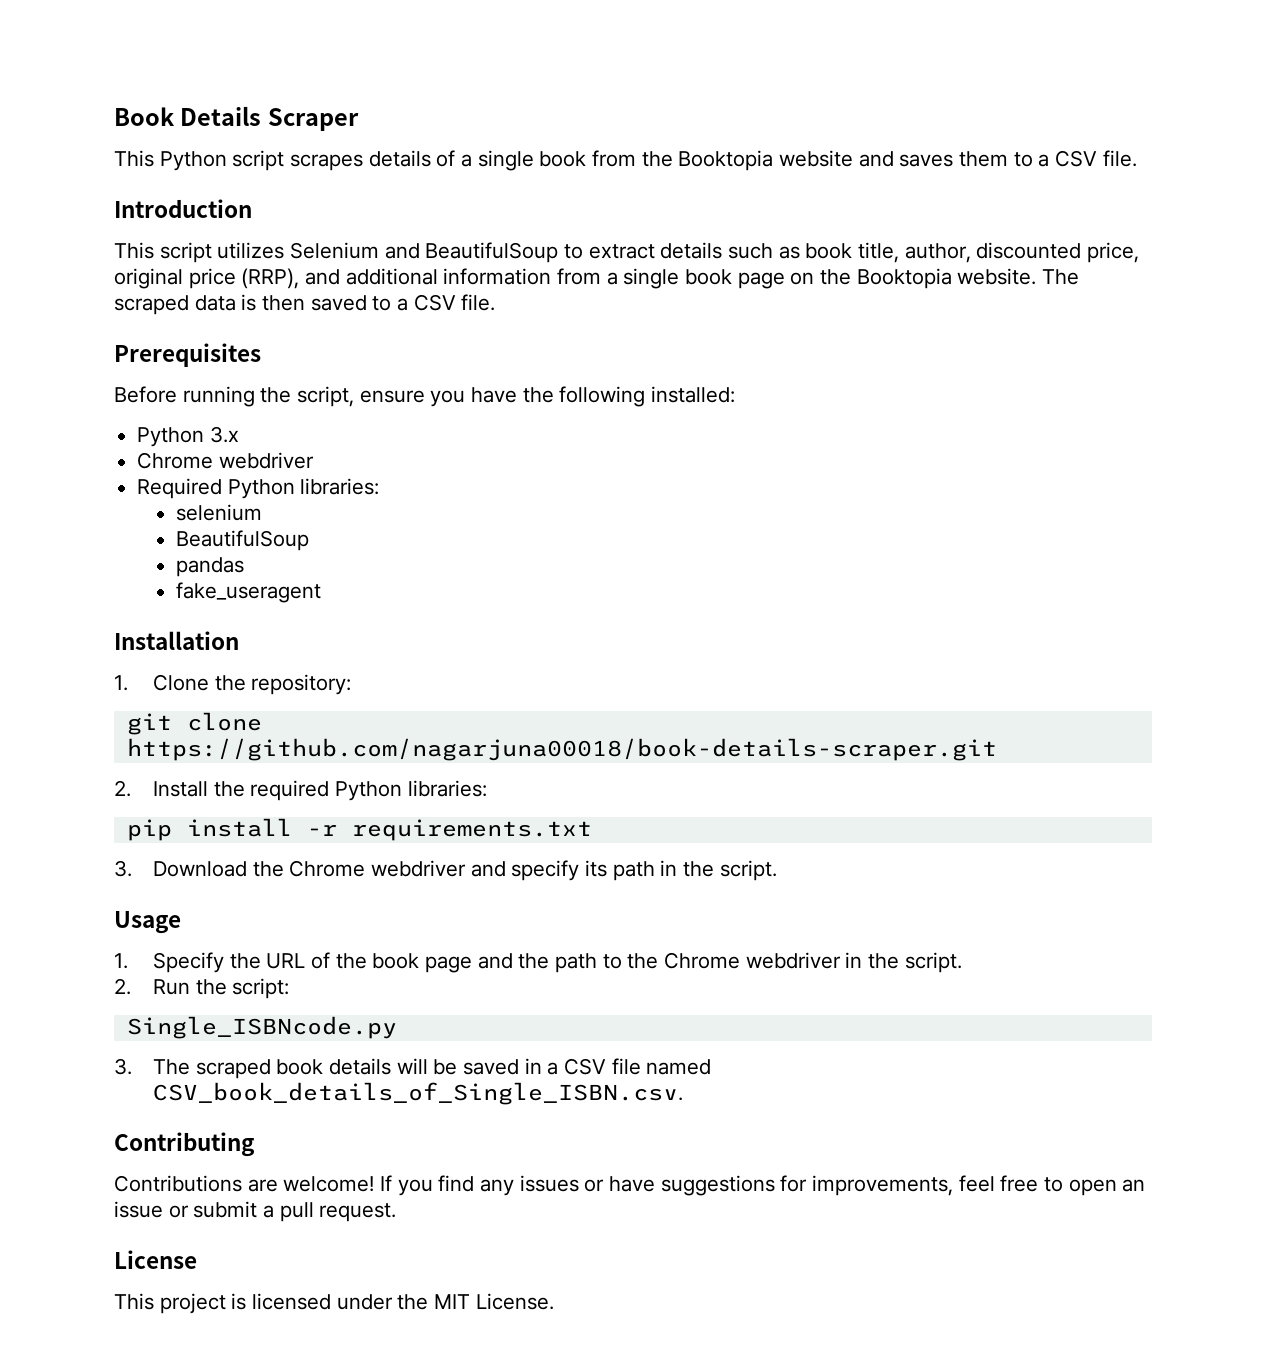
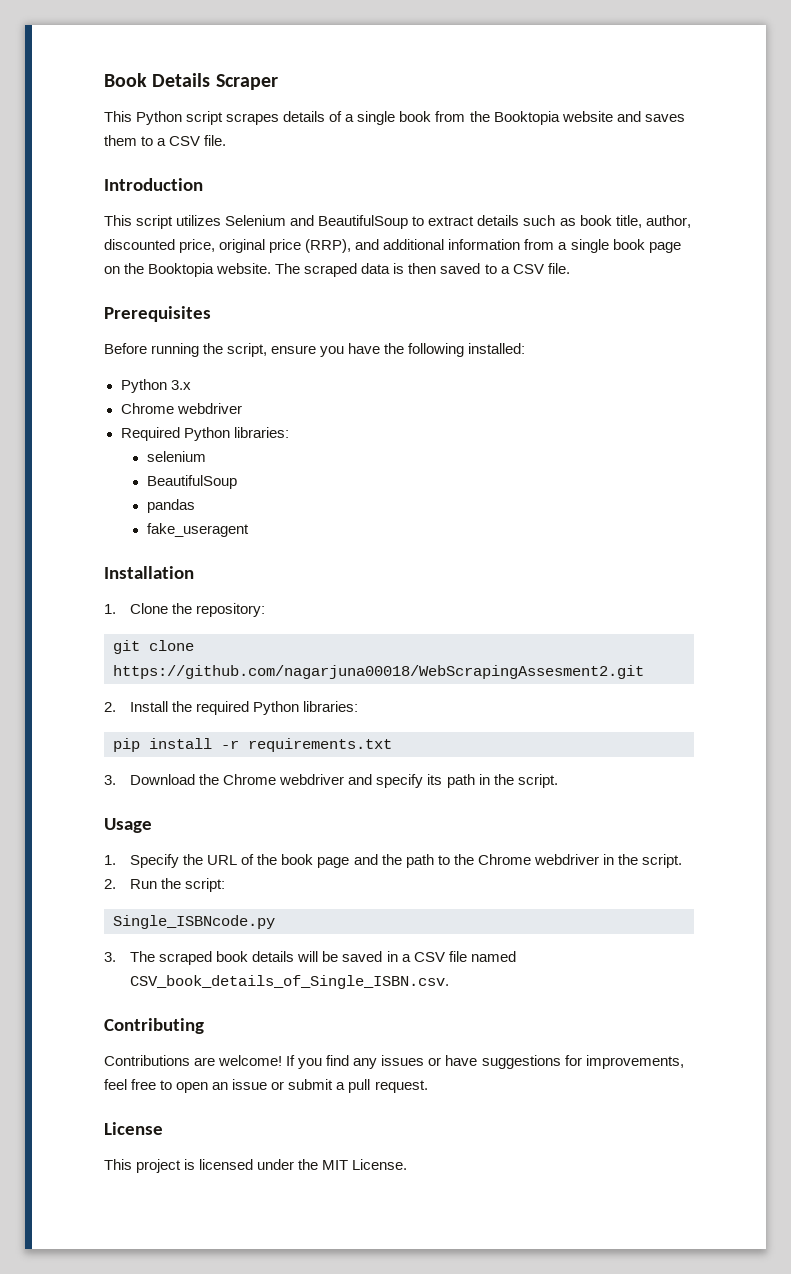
- git clone https://github.com/nagarjuna00018/book-details-scraper.git
+ git clone https://github.com/nagarjuna00018/WebScrapingAssesment2.git

